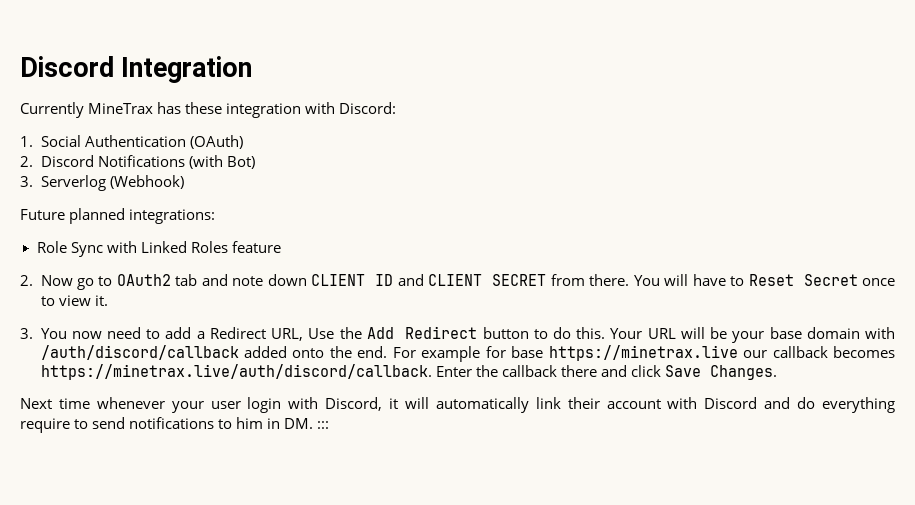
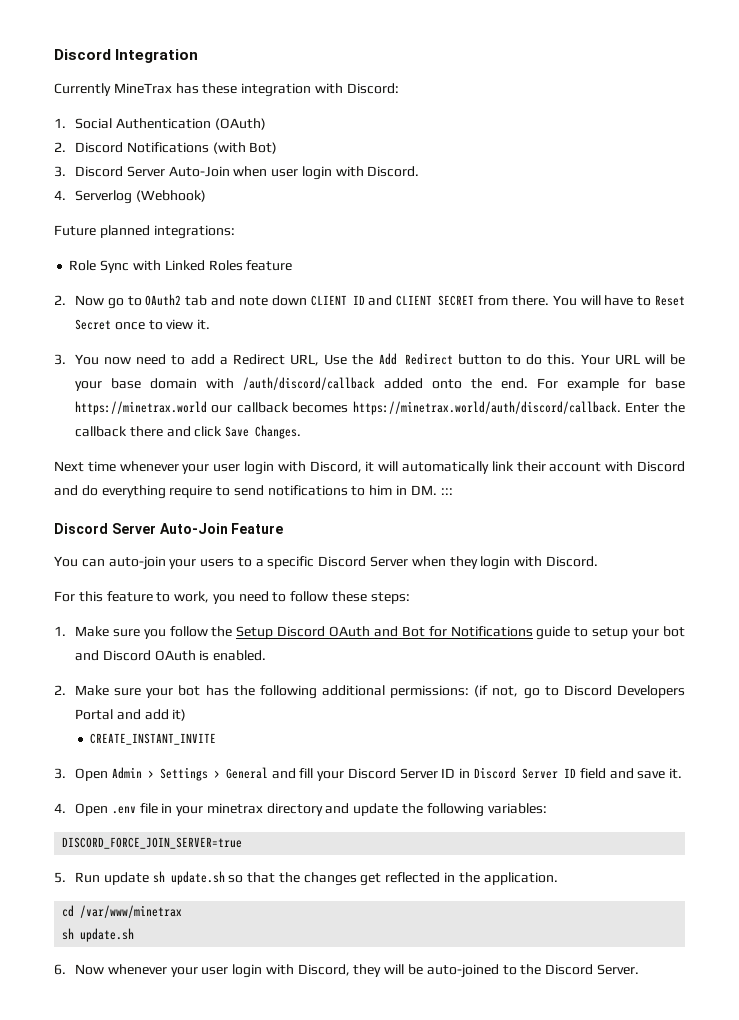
- 3. Serverlog (Webhook)
+ 3. Discord Server Auto-Join when user login with Discord.
+ 4. Serverlog (Webhook)
- For example for base https://minetrax.live our callback becomes https://minetrax.live/auth/discord/callback. Enter the callback there and click Save Changes.
+ For example for base https://minetrax.world our callback becomes https://minetrax.world/auth/discord/callback. Enter the callback there and click Save Changes.
+ Discord Server Auto-Join Feature
+ You can auto-join your users to a specific Discord Server when they login with Discord.
+ For this feature to work, you need to follow these steps:
+ 1. Make sure you follow the Setup Discord OAuth and Bot for Notifications guide to setup your bot and Discord OAuth is enabled.
+ 2. Make sure your bot has the following additional permissions: (if not, go to Discord Developers Portal and add it)
+ CREATE_INSTANT_INVITE
+ 3. Open Admin > Settings > General and fill your Discord Server ID in Discord Server ID field and save it.
+ 4. Open .env file in your minetrax directory and update the following variables:
+ DISCORD_FORCE_JOIN_SERVER=true
+ 5. Run update sh update.sh so that the changes get reflected in the application.
+ cd /var/www/minetrax
+ sh update.sh
+ 6. Now whenever your user login with Discord, they will be auto-joined to the Discord Server.

